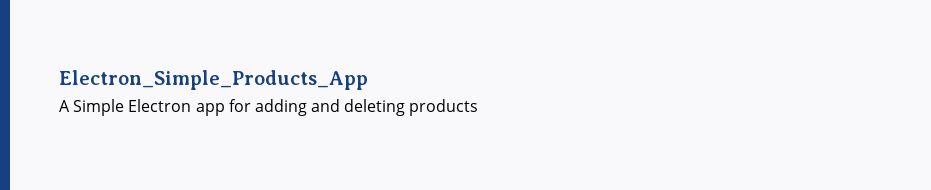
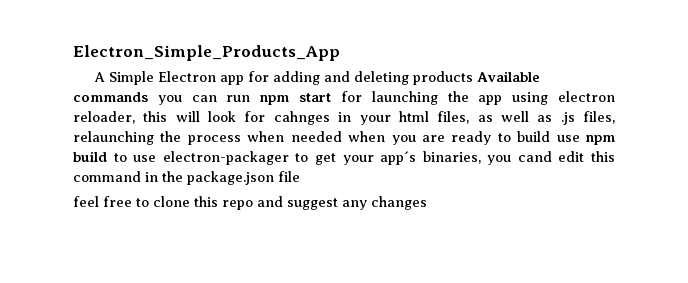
- A Simple Electron app for adding and deleting products
+ A Simple Electron app for adding and deleting products Available commands you can run npm start for launching the app using electron reloader, this will look for cahnges in your html files, as well as .js files, relaunching the process when needed when you are ready to build use npm build to use electron-packager to get your app´s binaries, you cand edit this command in the package.json file
+ feel free to clone this repo and suggest any changes

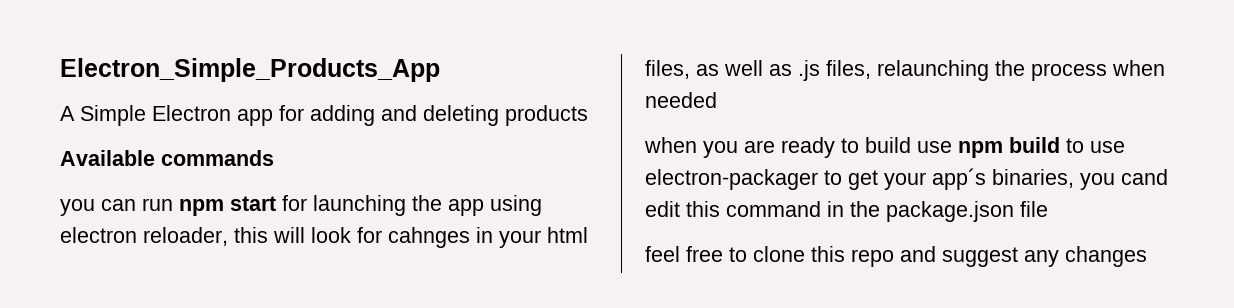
- A Simple Electron app for adding and deleting products Available commands you can run npm start for launching the app using electron reloader, this will look for cahnges in your html files, as well as .js files, relaunching the process when needed when you are ready to build use npm build to use electron-packager to get your app´s binaries, you cand edit this command in the package.json file
+ A Simple Electron app for adding and deleting products
+ Available commands
+ you can run npm start for launching the app using electron reloader, this will look for cahnges in your html files, as well as .js files, relaunching the process when needed
+ when you are ready to build use npm build to use electron-packager to get your app´s binaries, you cand edit this command in the package.json file

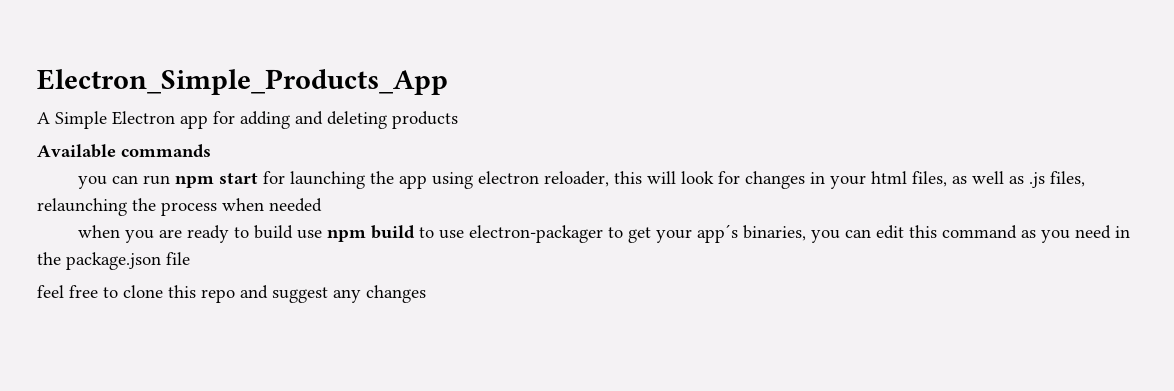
- you can run npm start for launching the app using electron reloader, this will look for cahnges in your html files, as well as .js files, relaunching the process when needed
+ you can run npm start for launching the app using electron reloader, this will look for changes in your html files, as well as .js files, relaunching the process when needed
- when you are ready to build use npm build to use electron-packager to get your app´s binaries, you cand edit this command in the package.json file
+ when you are ready to build use npm build to use electron-packager to get your app´s binaries, you can edit this command as you need in the package.json file

